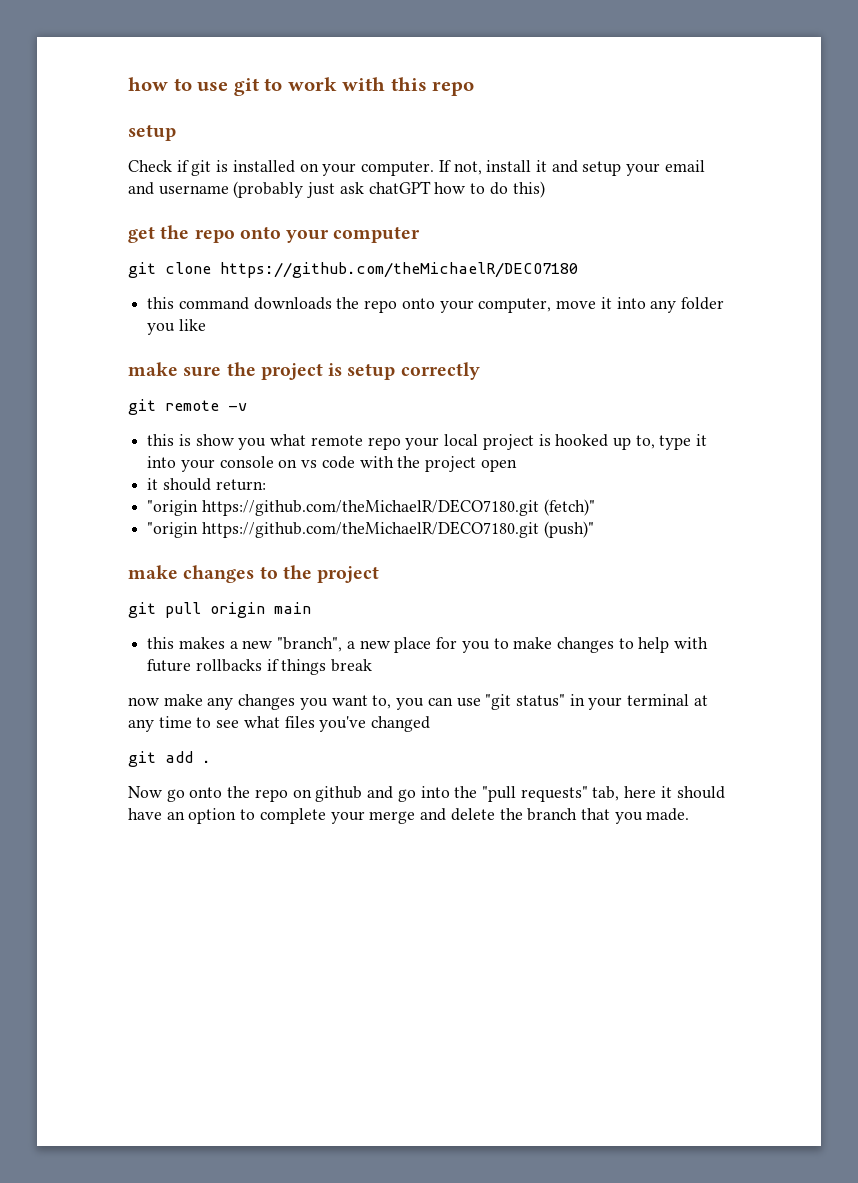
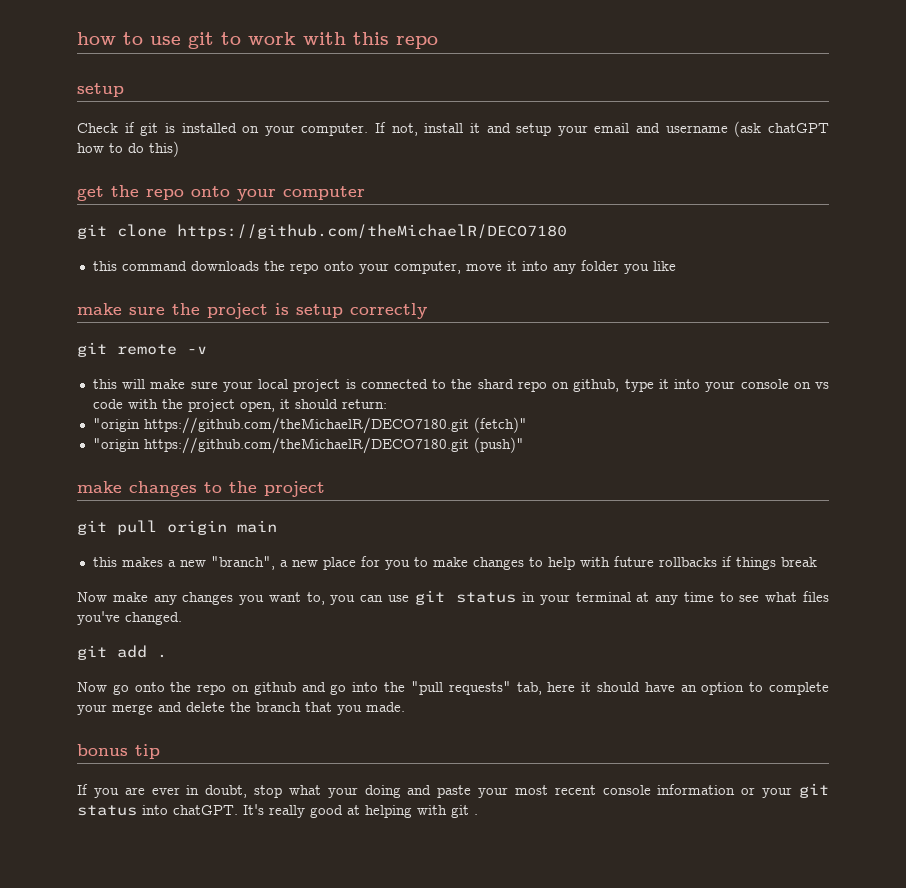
- If not, install it and setup your email and username (probably just ask chatGPT how to do this)
+ If not, install it and setup your email and username (ask chatGPT how to do this)
- this is show you what remote repo your local project is hooked up to, type it into your console on vs code with the project open
- it should return:
+ this will make sure your local project is connected to the shard repo on github, type it into your console on vs code with the project open, it should return:
- now make any changes you want to, you can use "git status" in your terminal at any time to see what files you've changed
+ Now make any changes you want to, you can use git status in your terminal at any time to see what files you've changed.
+ bonus tip
+ If you are ever in doubt, stop what your doing and paste your most recent console information or your git status into chatGPT. It's really good at helping with git .

